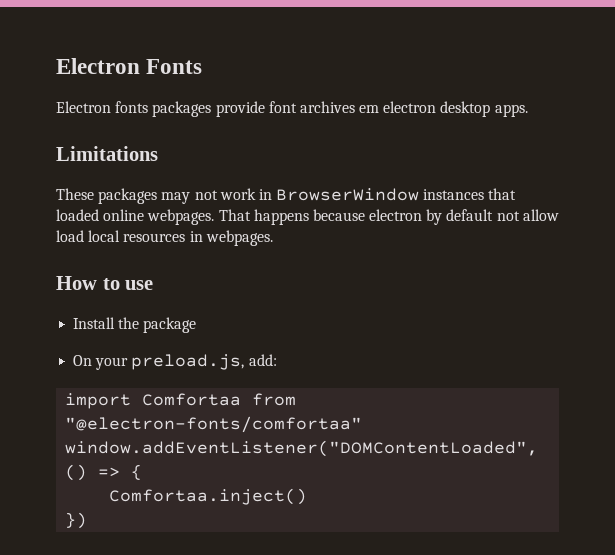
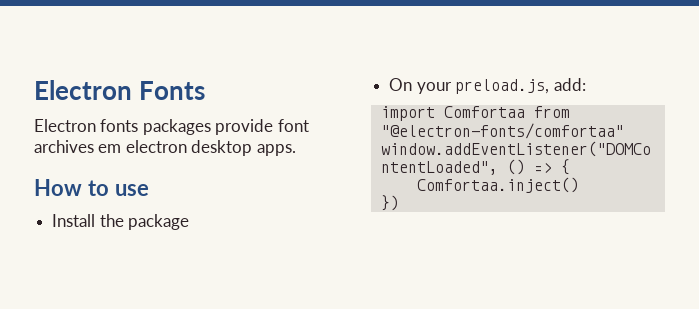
- Limitations
- These packages may not work in BrowserWindow instances that loaded online webpages. That happens because electron by default not allow load local resources in webpages.

